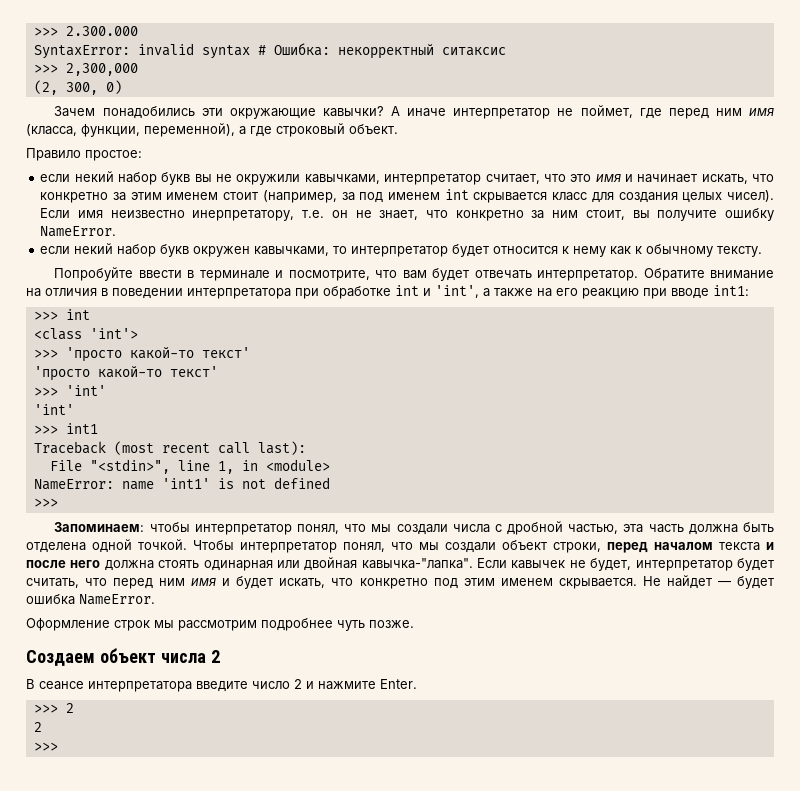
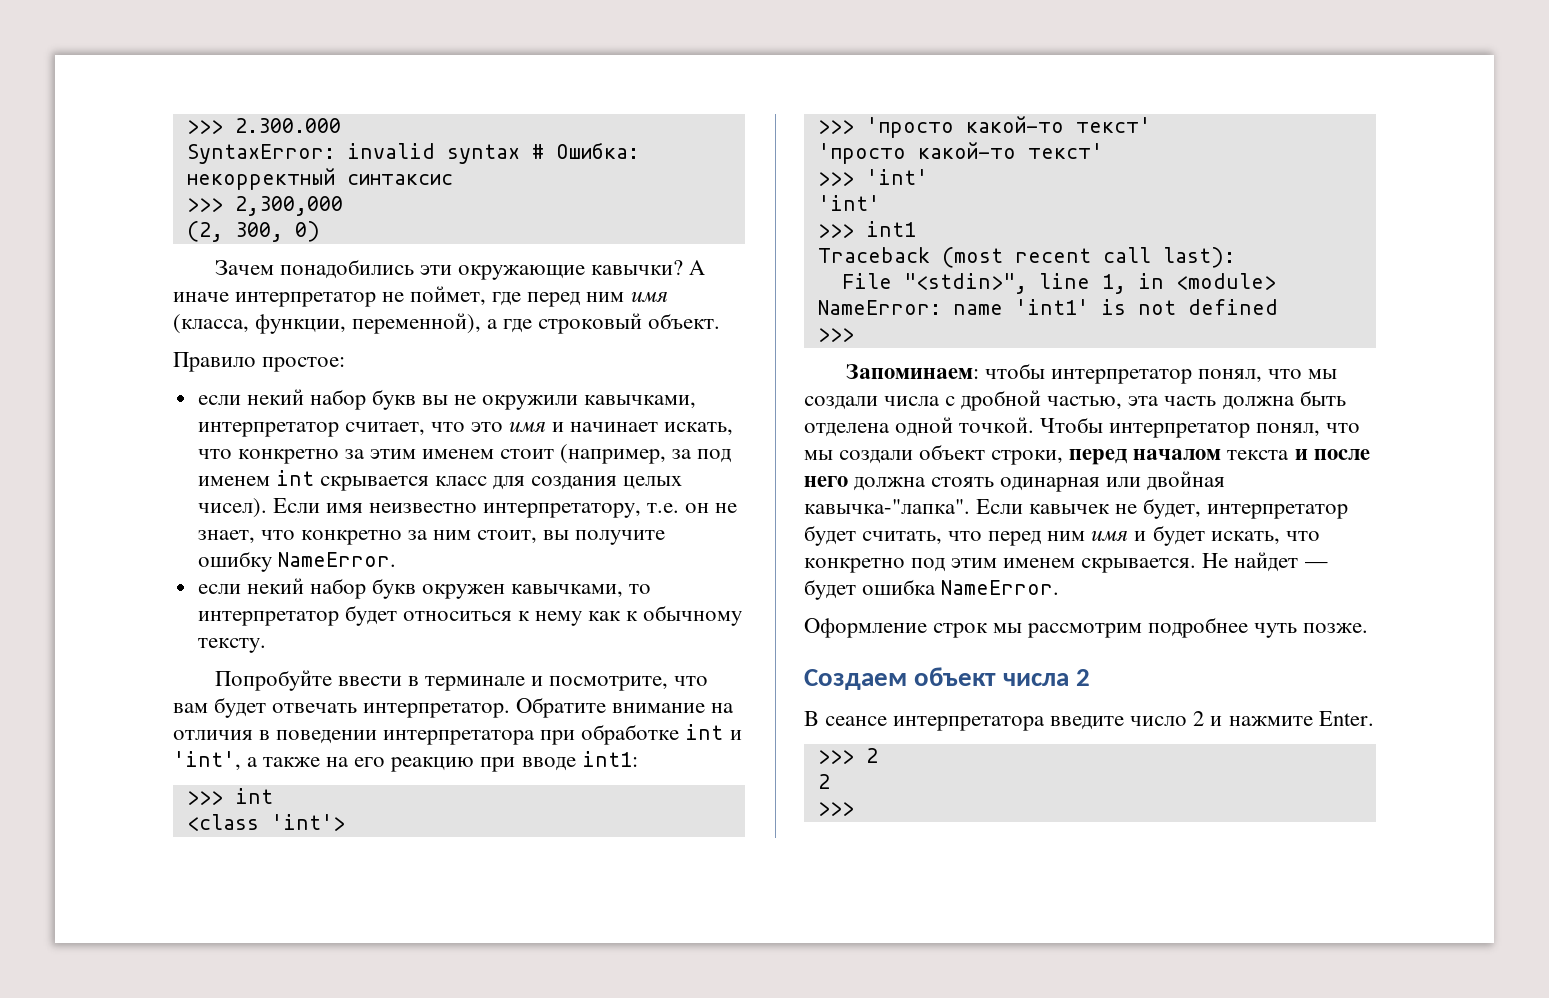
- SyntaxError: invalid syntax # Ошибка: некорректный ситаксис
+ SyntaxError: invalid syntax # Ошибка: некорректный синтаксис
- Если имя неизвестно инерпретатору, т.е. он не знает, что конкретно за ним стоит, вы получите ошибку NameError.
+ Если имя неизвестно интерпретатору, т.е. он не знает, что конкретно за ним стоит, вы получите ошибку NameError.
- если некий набор букв окружен кавычками, то интерпретатор будет относится к нему как к обычному тексту.
+ если некий набор букв окружен кавычками, то интерпретатор будет относиться к нему как к обычному тексту.

